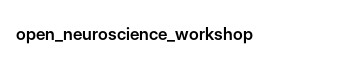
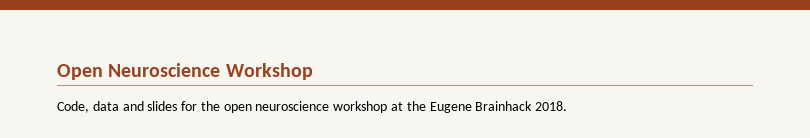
- open_neuroscience_workshop
+ Open Neuroscience Workshop
+ Code, data and slides for the open neuroscience workshop at the Eugene Brainhack 2018.

